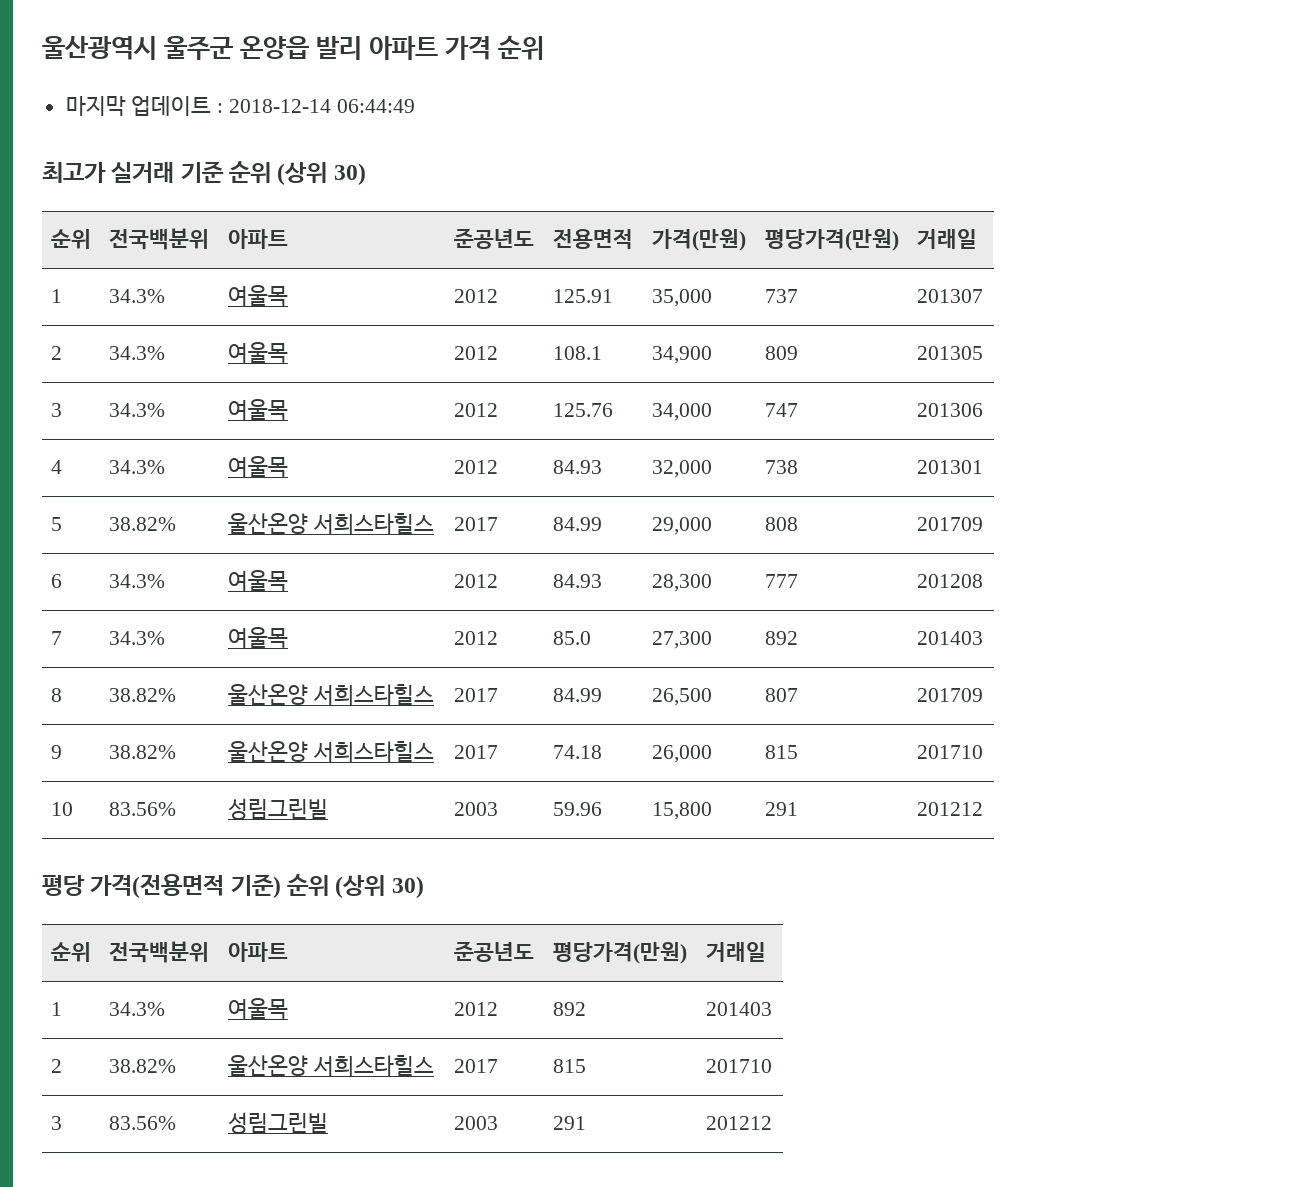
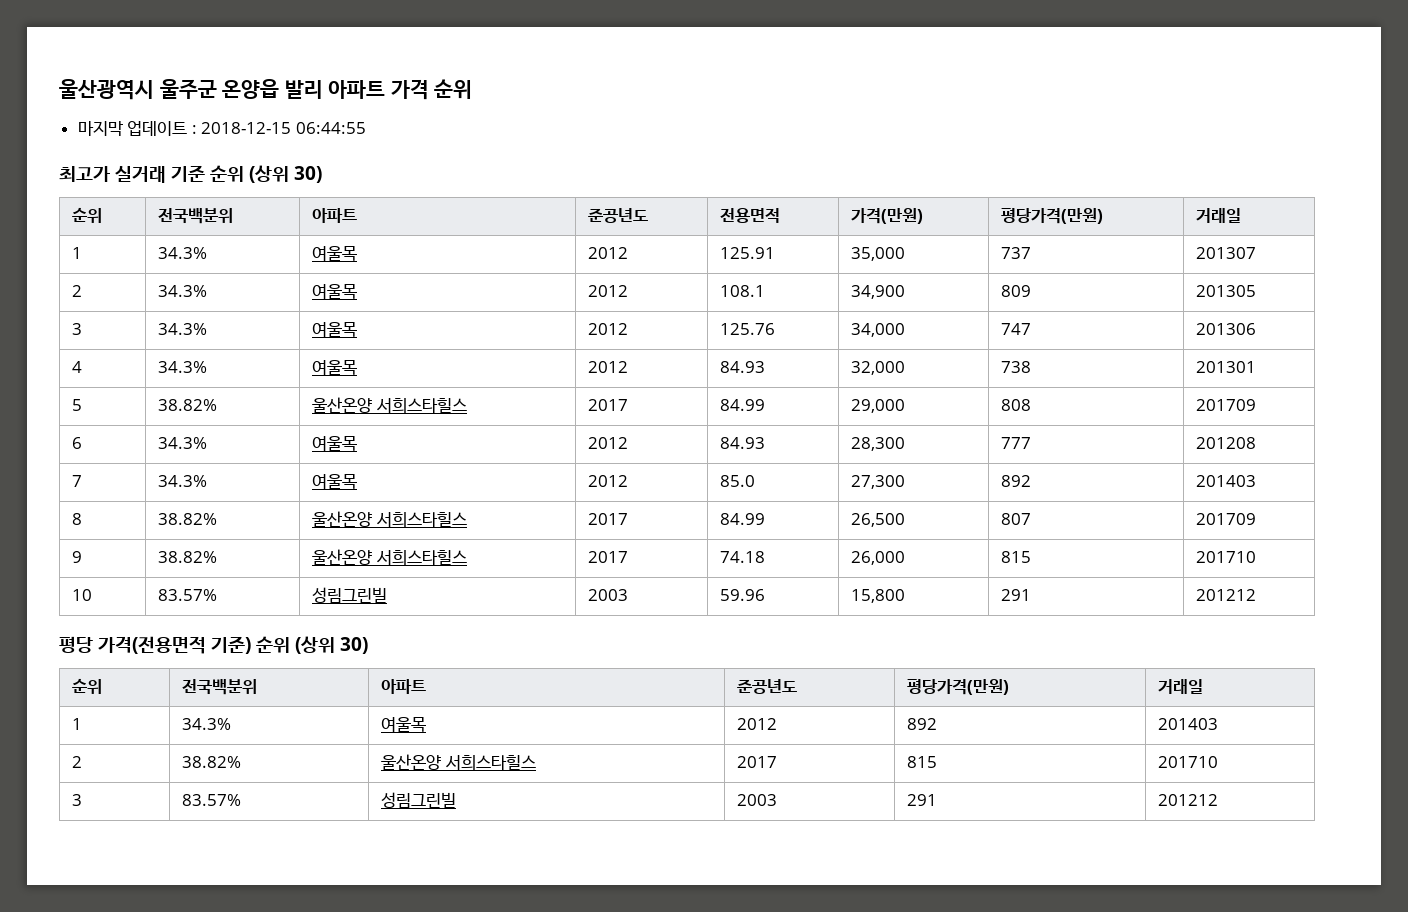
- 마지막 업데이트 : 2018-12-14 06:44:49
+ 마지막 업데이트 : 2018-12-15 06:44:55
- 10 | 83.56% | 성림그린빌 | 2003 | 59.96 | 15,800 | 291 | 201212
+ 10 | 83.57% | 성림그린빌 | 2003 | 59.96 | 15,800 | 291 | 201212
- 3 | 83.56% | 성림그린빌 | 2003 | 291 | 201212
+ 3 | 83.57% | 성림그린빌 | 2003 | 291 | 201212

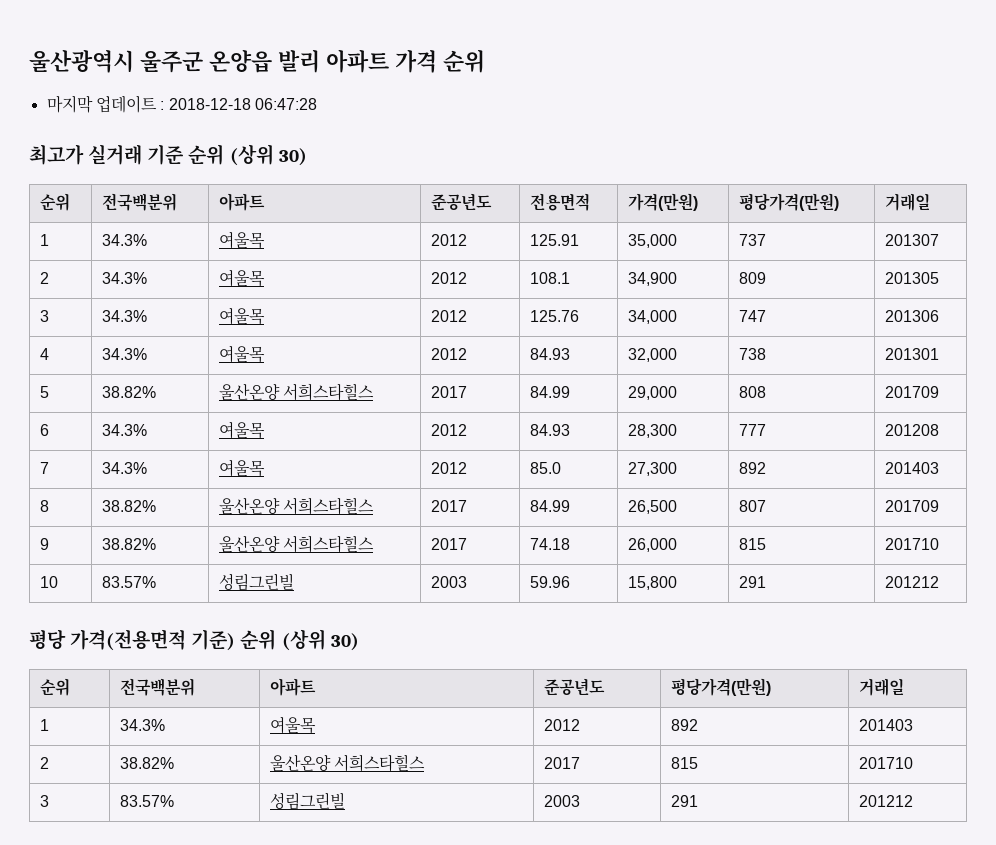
- 마지막 업데이트 : 2018-12-15 06:44:55
+ 마지막 업데이트 : 2018-12-18 06:47:28

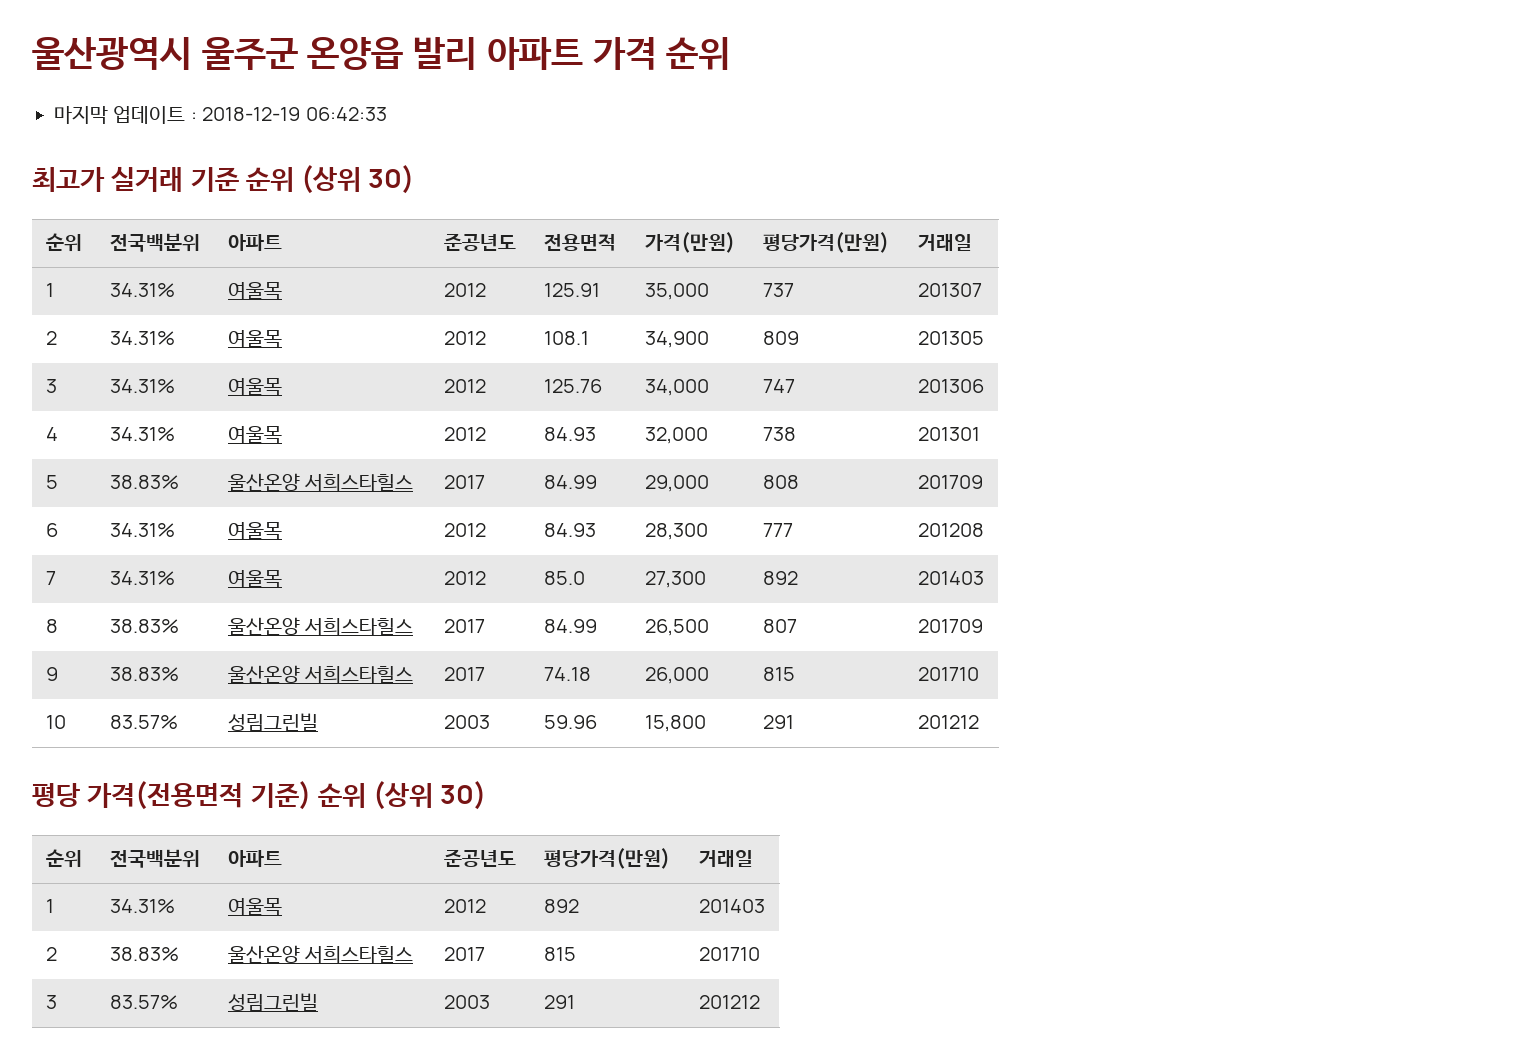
- 마지막 업데이트 : 2018-12-18 06:47:28
+ 마지막 업데이트 : 2018-12-19 06:42:33
- 1 | 34.3% | 여울목 | 2012 | 125.91 | 35,000 | 737 | 201307
+ 1 | 34.31% | 여울목 | 2012 | 125.91 | 35,000 | 737 | 201307
- 2 | 34.3% | 여울목 | 2012 | 108.1 | 34,900 | 809 | 201305
+ 2 | 34.31% | 여울목 | 2012 | 108.1 | 34,900 | 809 | 201305
- 3 | 34.3% | 여울목 | 2012 | 125.76 | 34,000 | 747 | 201306
+ 3 | 34.31% | 여울목 | 2012 | 125.76 | 34,000 | 747 | 201306
- 4 | 34.3% | 여울목 | 2012 | 84.93 | 32,000 | 738 | 201301
+ 4 | 34.31% | 여울목 | 2012 | 84.93 | 32,000 | 738 | 201301
- 5 | 38.82% | 울산온양 서희스타힐스 | 2017 | 84.99 | 29,000 | 808 | 201709
+ 5 | 38.83% | 울산온양 서희스타힐스 | 2017 | 84.99 | 29,000 | 808 | 201709
- 6 | 34.3% | 여울목 | 2012 | 84.93 | 28,300 | 777 | 201208
+ 6 | 34.31% | 여울목 | 2012 | 84.93 | 28,300 | 777 | 201208
- 7 | 34.3% | 여울목 | 2012 | 85.0 | 27,300 | 892 | 201403
+ 7 | 34.31% | 여울목 | 2012 | 85.0 | 27,300 | 892 | 201403
- 8 | 38.82% | 울산온양 서희스타힐스 | 2017 | 84.99 | 26,500 | 807 | 201709
+ 8 | 38.83% | 울산온양 서희스타힐스 | 2017 | 84.99 | 26,500 | 807 | 201709
- 9 | 38.82% | 울산온양 서희스타힐스 | 2017 | 74.18 | 26,000 | 815 | 201710
+ 9 | 38.83% | 울산온양 서희스타힐스 | 2017 | 74.18 | 26,000 | 815 | 201710
- 1 | 34.3% | 여울목 | 2012 | 892 | 201403
+ 1 | 34.31% | 여울목 | 2012 | 892 | 201403
- 2 | 38.82% | 울산온양 서희스타힐스 | 2017 | 815 | 201710
+ 2 | 38.83% | 울산온양 서희스타힐스 | 2017 | 815 | 201710

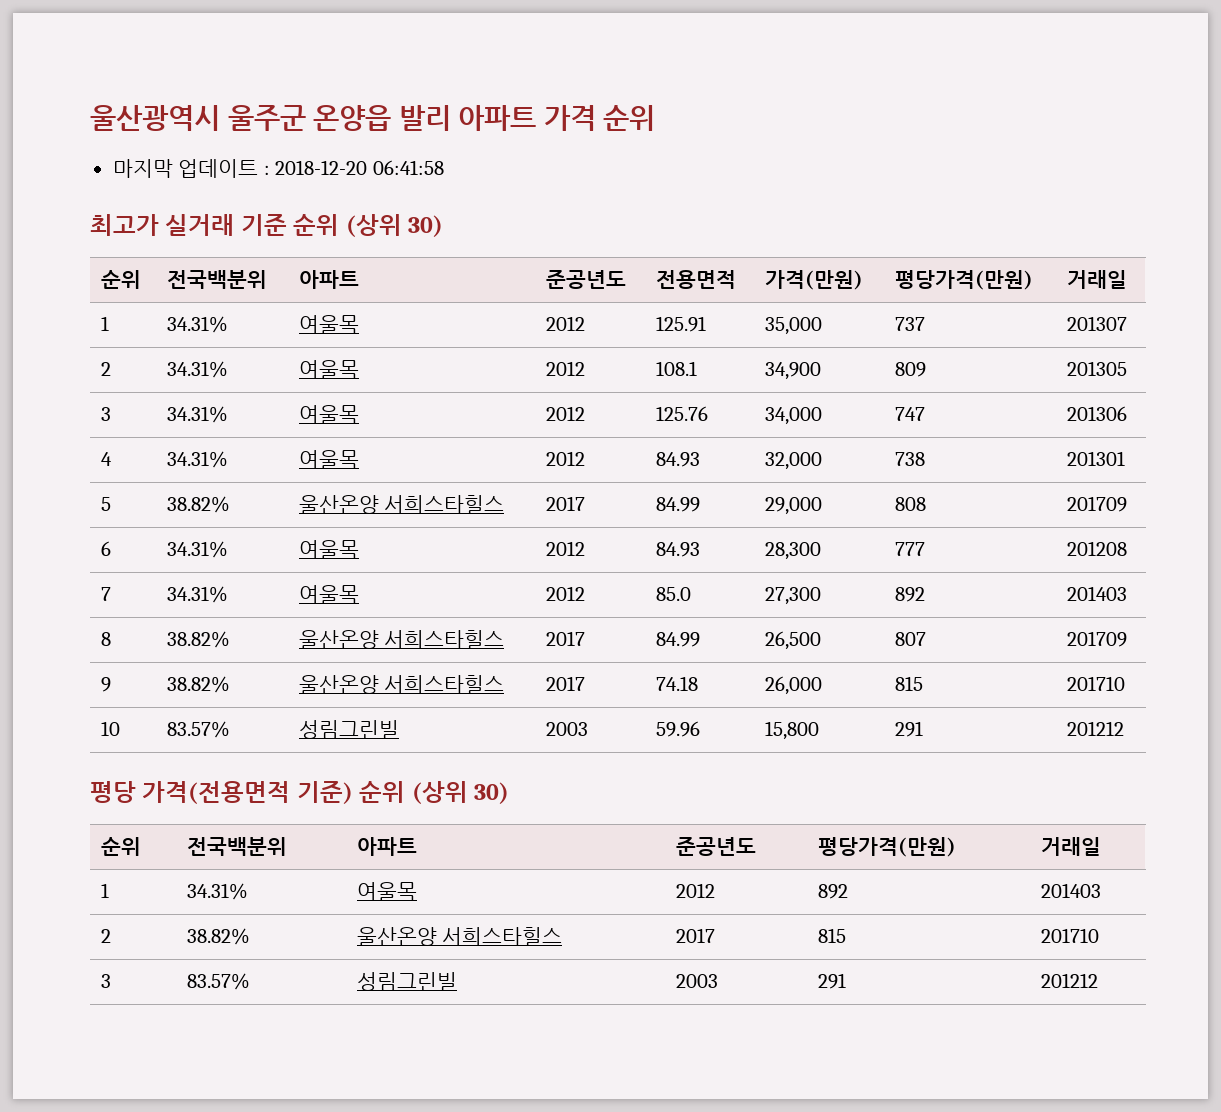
- 마지막 업데이트 : 2018-12-19 06:42:33
+ 마지막 업데이트 : 2018-12-20 06:41:58
- 5 | 38.83% | 울산온양 서희스타힐스 | 2017 | 84.99 | 29,000 | 808 | 201709
+ 5 | 38.82% | 울산온양 서희스타힐스 | 2017 | 84.99 | 29,000 | 808 | 201709
- 8 | 38.83% | 울산온양 서희스타힐스 | 2017 | 84.99 | 26,500 | 807 | 201709
+ 8 | 38.82% | 울산온양 서희스타힐스 | 2017 | 84.99 | 26,500 | 807 | 201709
- 9 | 38.83% | 울산온양 서희스타힐스 | 2017 | 74.18 | 26,000 | 815 | 201710
+ 9 | 38.82% | 울산온양 서희스타힐스 | 2017 | 74.18 | 26,000 | 815 | 201710
- 2 | 38.83% | 울산온양 서희스타힐스 | 2017 | 815 | 201710
+ 2 | 38.82% | 울산온양 서희스타힐스 | 2017 | 815 | 201710

